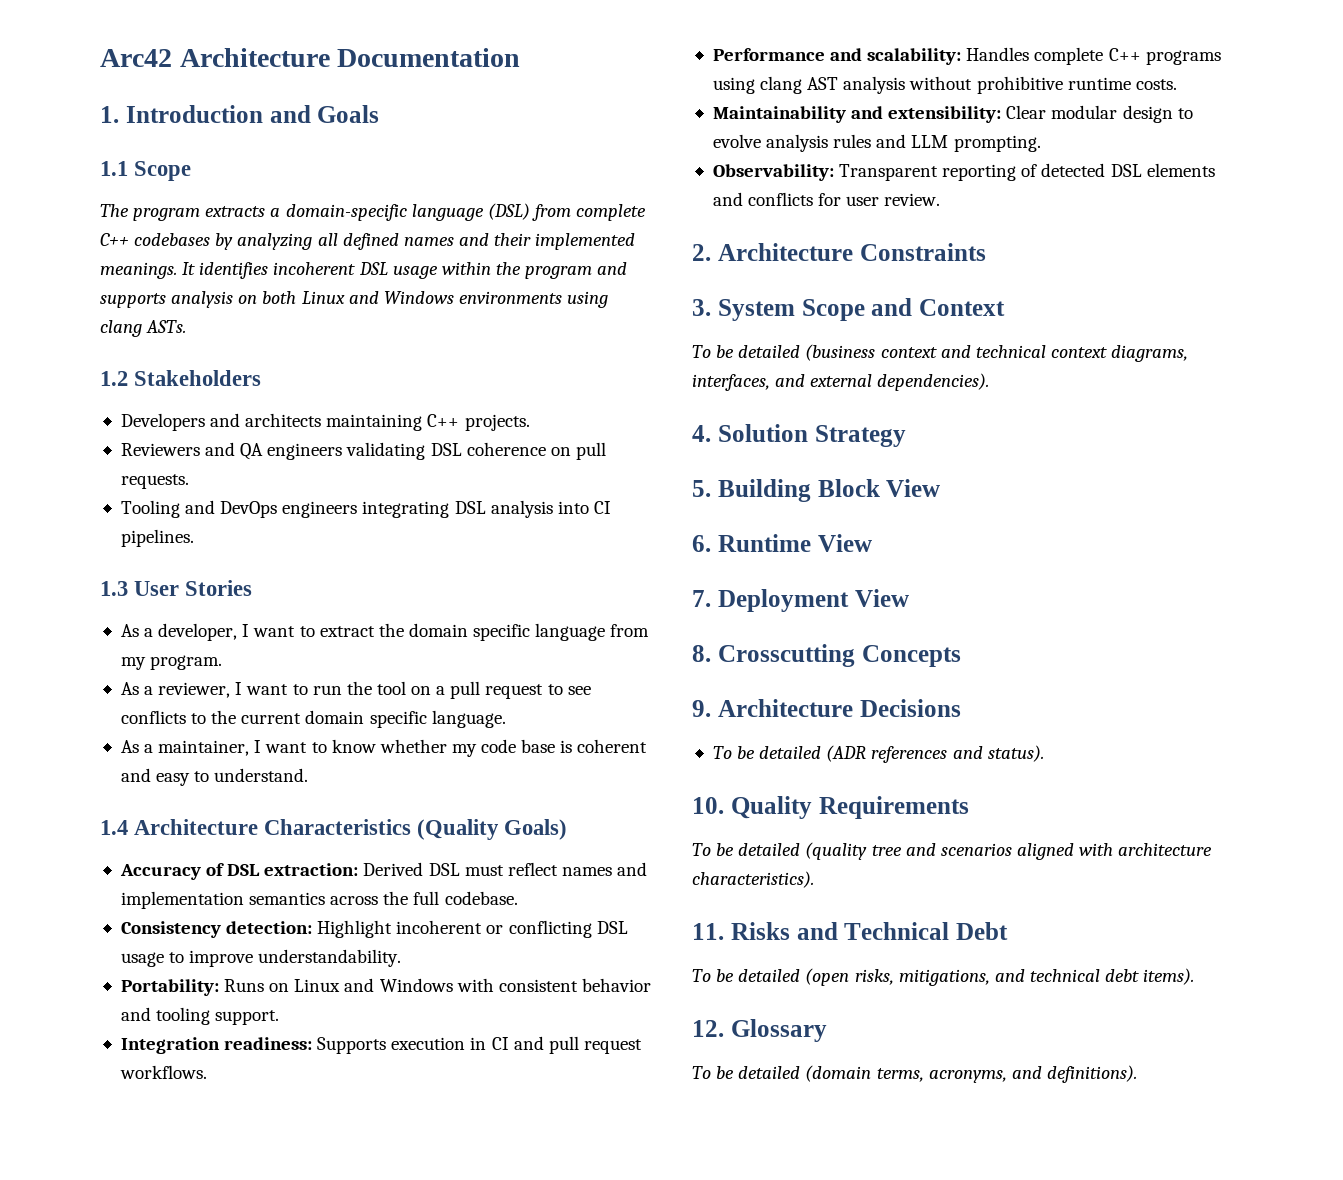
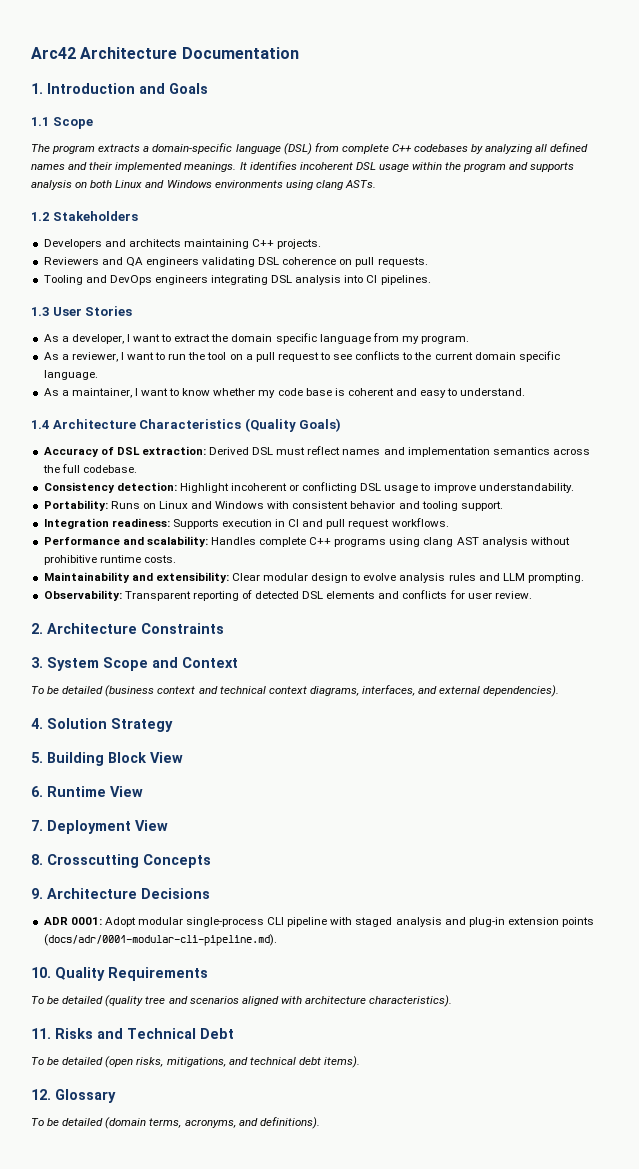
- To be detailed (ADR references and status).
+ ADR 0001: Adopt modular single-process CLI pipeline with staged analysis and plug-in extension points (docs/adr/0001-modular-cli-pipeline.md).

